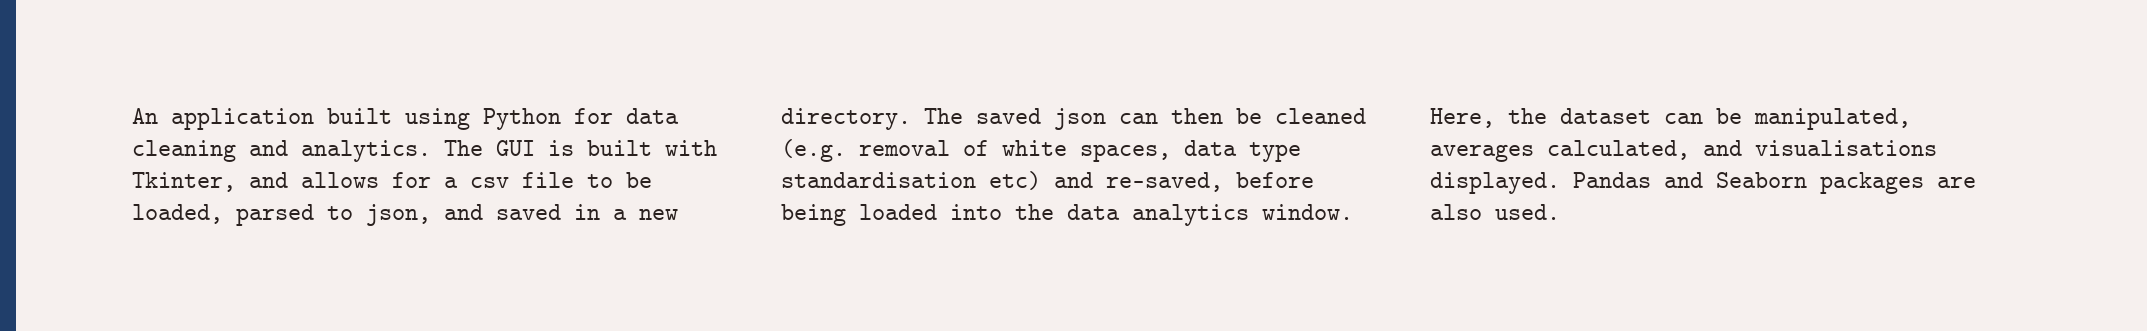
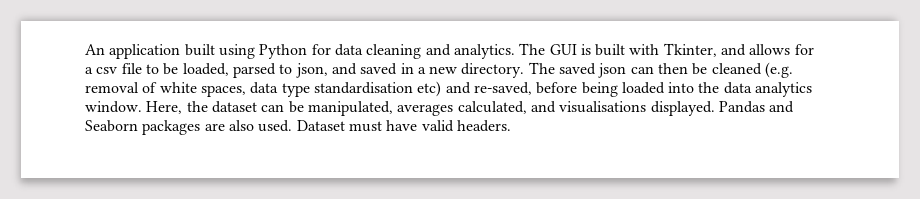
+ Dataset must have valid headers.

